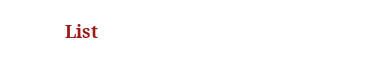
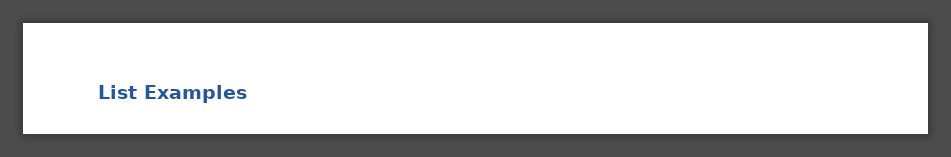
- List
+ List Examples

